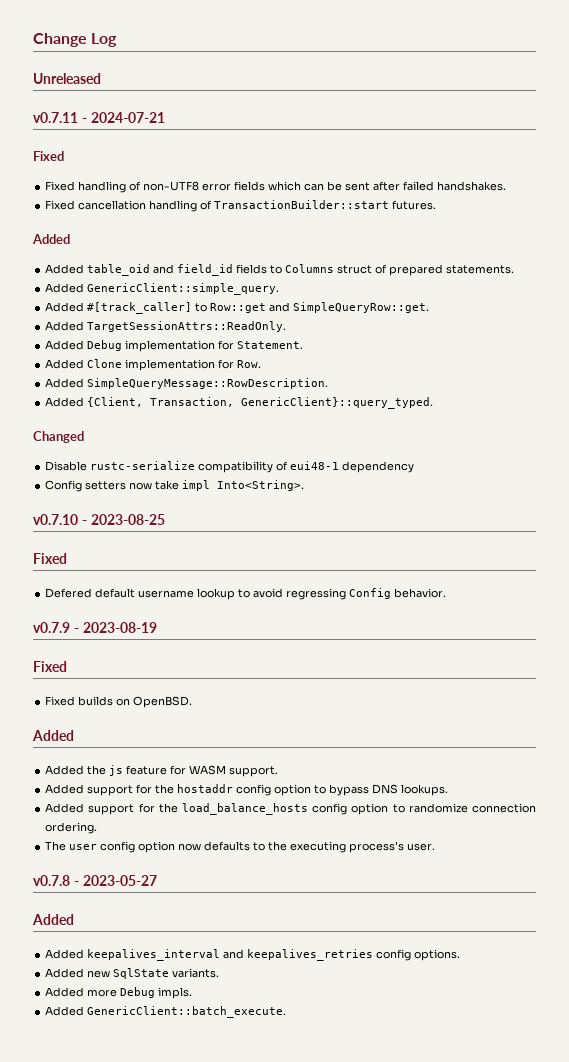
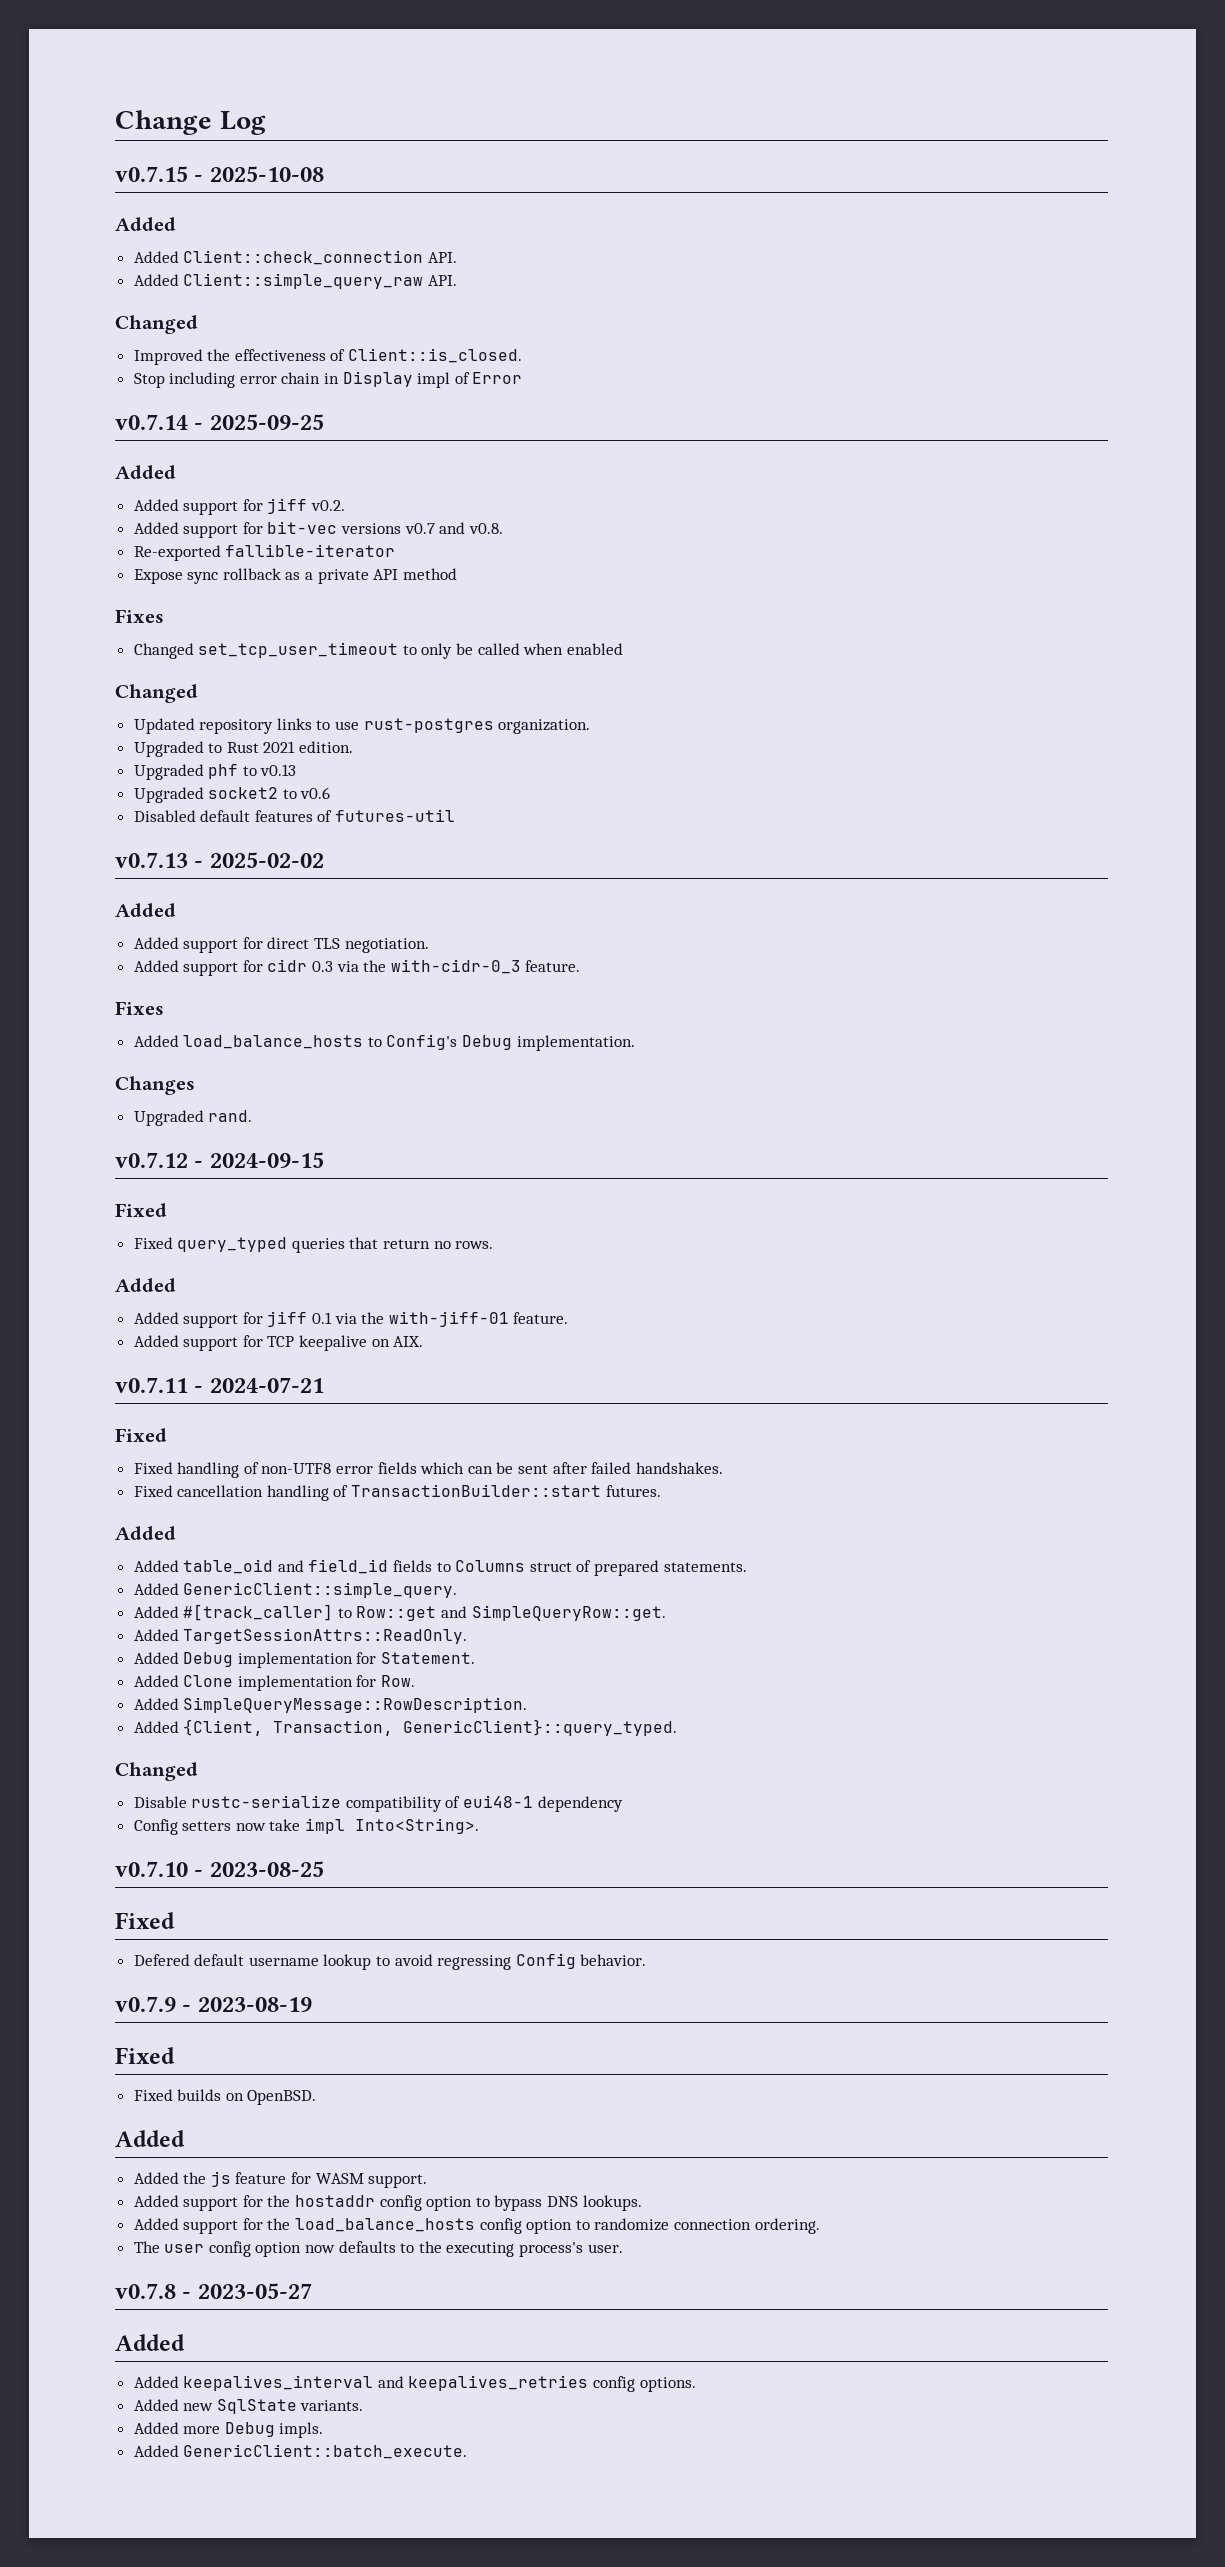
- Unreleased
+ v0.7.15 - 2025-10-08
+ Added
+ Added Client::check_connection API.
+ Added Client::simple_query_raw API.
+ Changed
+ Improved the effectiveness of Client::is_closed.
+ Stop including error chain in Display impl of Error
+ v0.7.14 - 2025-09-25
+ Added
+ Added support for jiff v0.2.
+ Added support for bit-vec versions v0.7 and v0.8.
+ Re-exported fallible-iterator
+ Expose sync rollback as a private API method
+ Fixes
+ Changed set_tcp_user_timeout to only be called when enabled
+ Changed
+ Updated repository links to use rust-postgres organization.
+ Upgraded to Rust 2021 edition.
+ Upgraded phf to v0.13
+ Upgraded socket2 to v0.6
+ Disabled default features of futures-util
+ v0.7.13 - 2025-02-02
+ Added
+ Added support for direct TLS negotiation.
+ Added support for cidr 0.3 via the with-cidr-0_3 feature.
+ Fixes
+ Added load_balance_hosts to Config's Debug implementation.
+ Changes
+ Upgraded rand.
+ v0.7.12 - 2024-09-15
+ Fixed
+ Fixed query_typed queries that return no rows.
+ Added
+ Added support for jiff 0.1 via the with-jiff-01 feature.
+ Added support for TCP keepalive on AIX.

